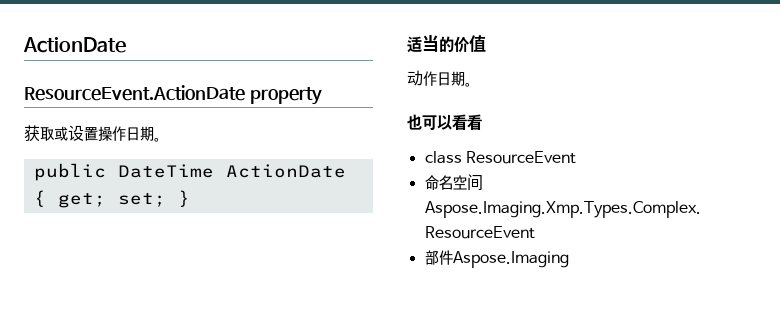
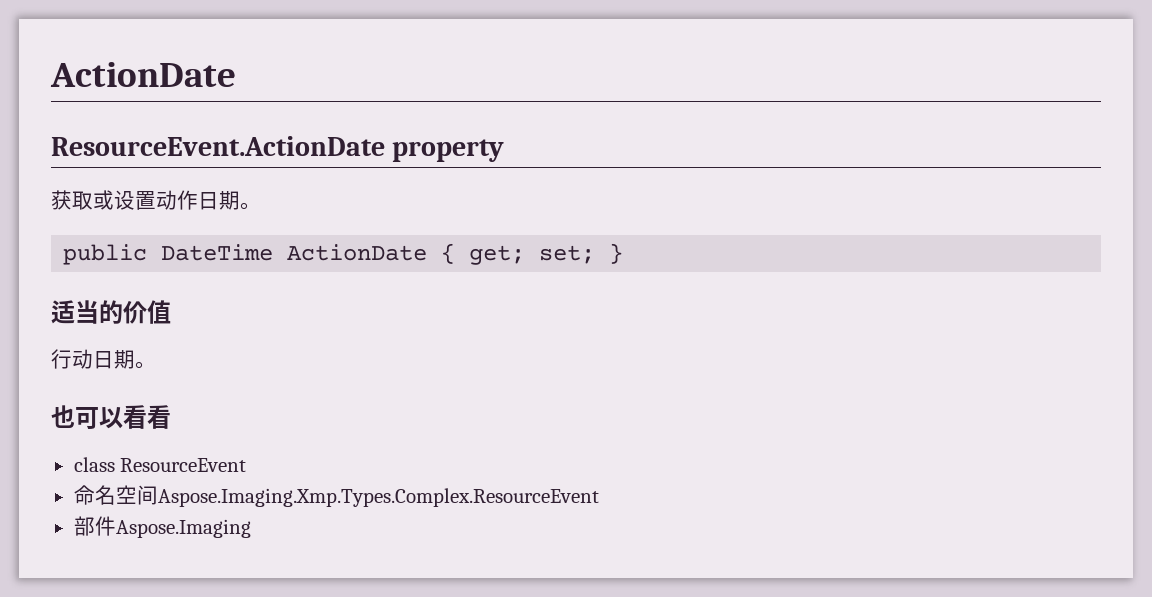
- 获取或设置操作日期。
+ 获取或设置动作日期。
- 动作日期。
+ 行动日期。

